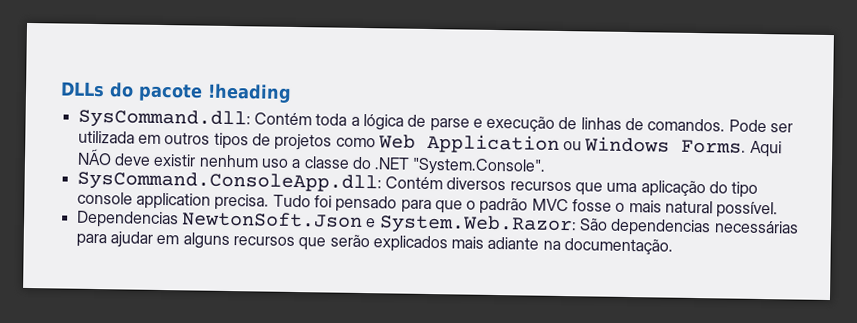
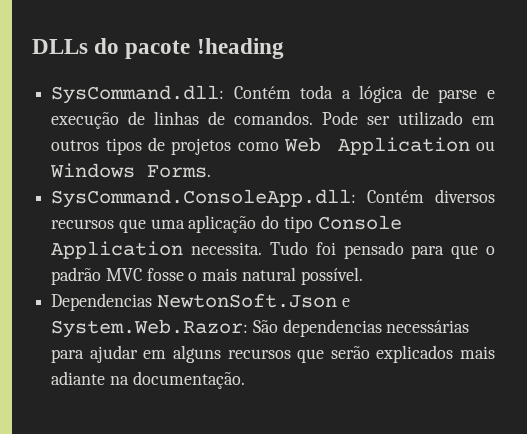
- Pode ser utilizada em outros tipos de projetos como Web Application ou Windows Forms. Aqui NÃO deve existir nenhum uso a classe do .NET "System.Console".
+ Pode ser utilizado em outros tipos de projetos como Web Application ou Windows Forms.
- SysCommand.ConsoleApp.dll: Contém diversos recursos que uma aplicação do tipo console application precisa.
+ SysCommand.ConsoleApp.dll: Contém diversos recursos que uma aplicação do tipo Console Application necessita.

